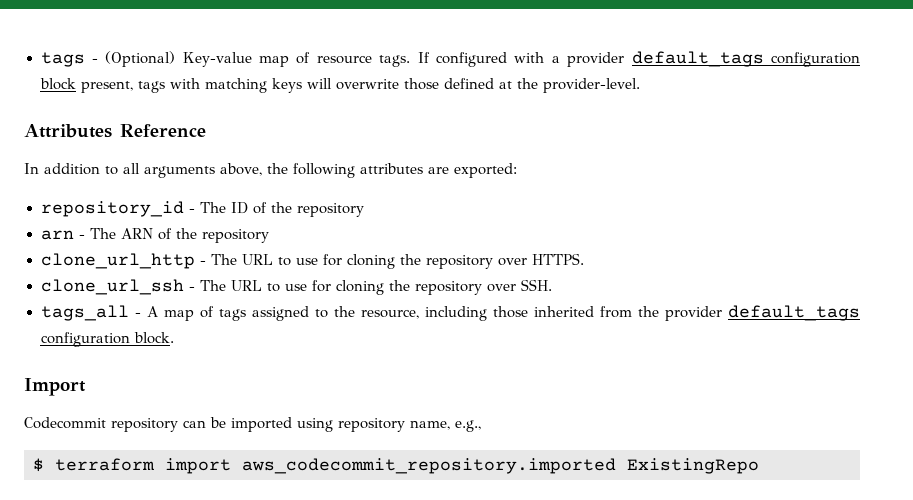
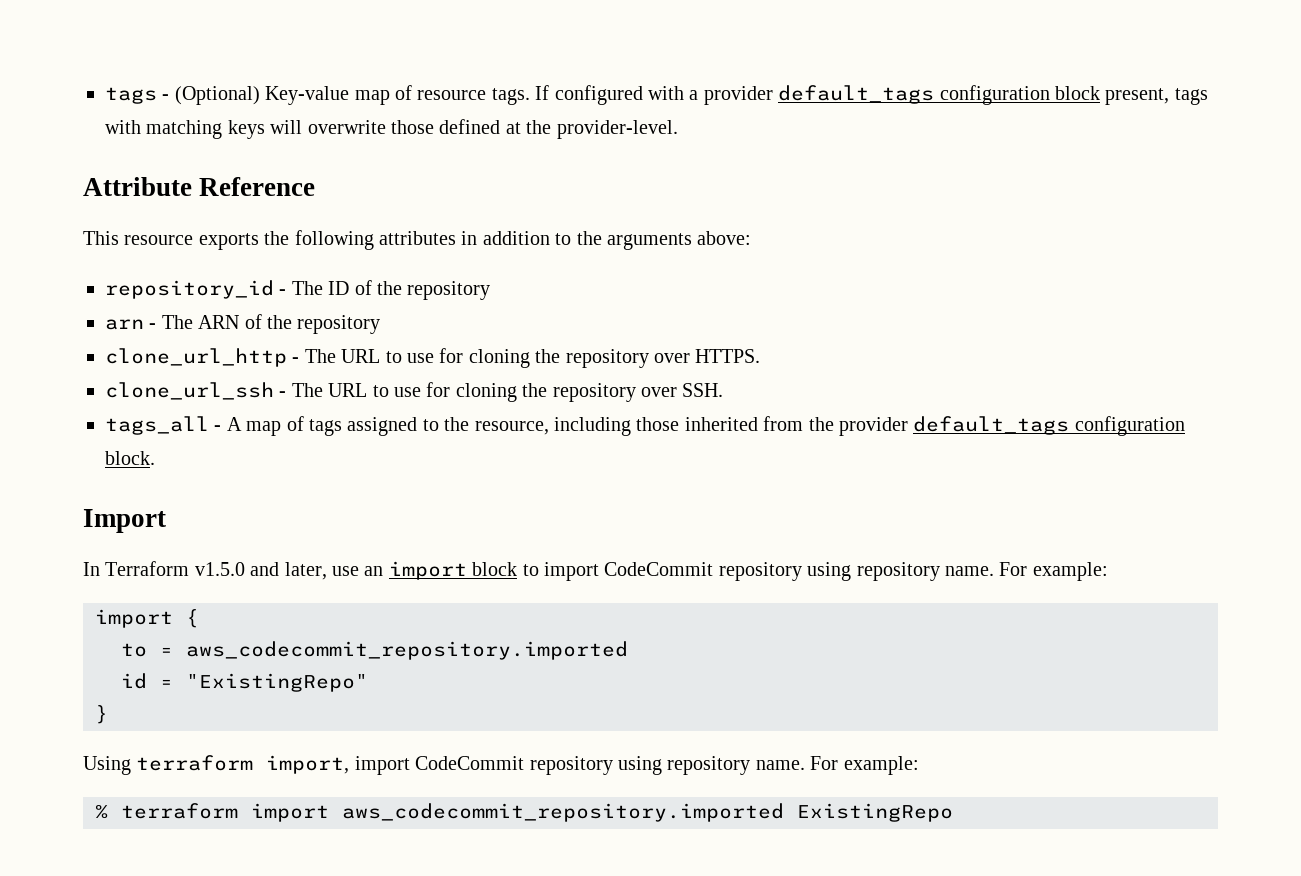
- Attributes Reference
+ Attribute Reference
- In addition to all arguments above, the following attributes are exported:
+ This resource exports the following attributes in addition to the arguments above:
- Codecommit repository can be imported using repository name, e.g.,
- $ terraform import aws_codecommit_repository.imported ExistingRepo
+ In Terraform v1.5.0 and later, use an import block to import CodeCommit repository using repository name. For example:
+ import {
+ to = aws_codecommit_repository.imported
+ id = "ExistingRepo"
+ }
+ Using terraform import, import CodeCommit repository using repository name. For example:
+ % terraform import aws_codecommit_repository.imported ExistingRepo

